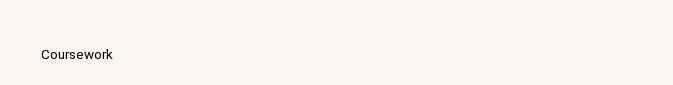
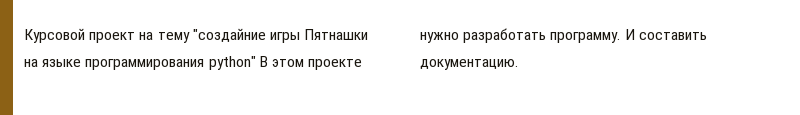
- Coursework
+ Курсовой проект на тему "создайние игры Пятнашки на языке программирования python" В этом проекте нужно разработать программу. И составить документацию.

